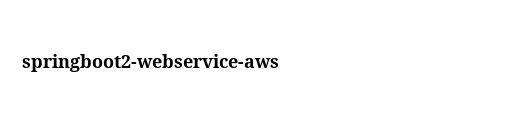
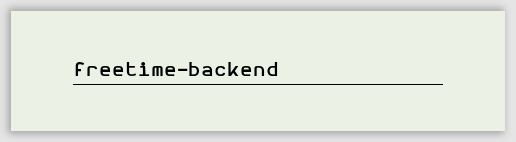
- springboot2-webservice-aws
+ freetime-backend

